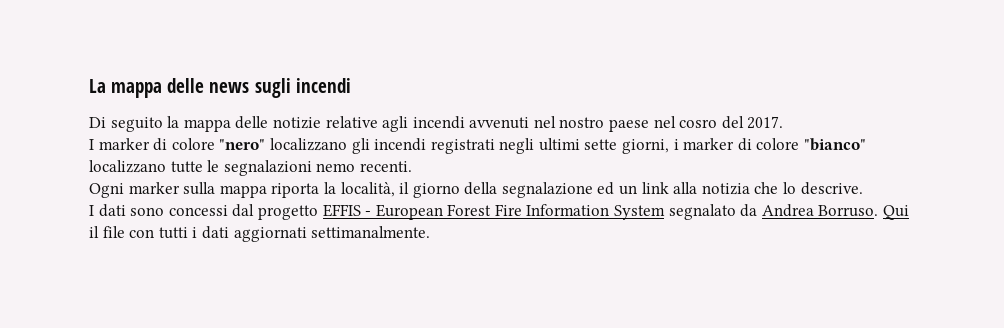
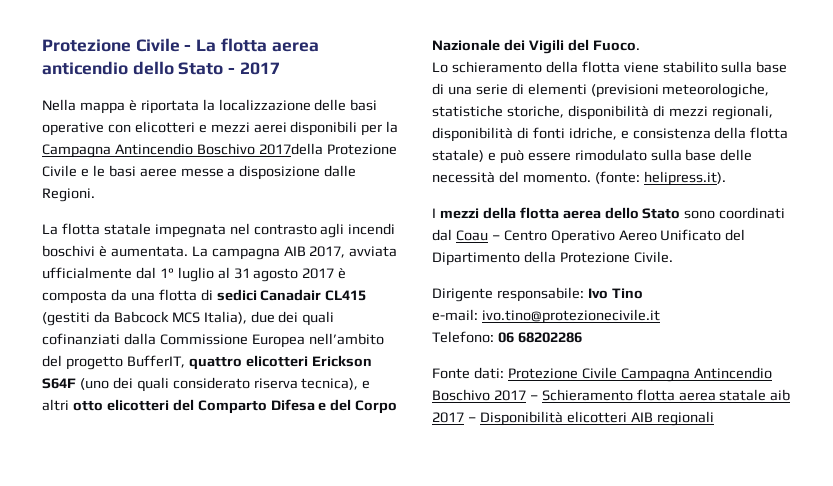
- La mappa delle news sugli incendi
- Di seguito la mappa delle notizie relative agli incendi avvenuti nel nostro paese nel cosro del 2017.
- I marker di colore "nero" localizzano gli incendi registrati negli ultimi sette giorni, i marker di colore "bianco" localizzano tutte le segnalazioni nemo recenti.
- Ogni marker sulla mappa riporta la località, il giorno della segnalazione ed un link alla notizia che lo descrive.
- I dati sono concessi dal progetto EFFIS - European Forest Fire Information System segnalato da Andrea Borruso. Qui il file con tutti i dati aggiornati settimanalmente.
+ Protezione Civile - La flotta aerea anticendio dello Stato - 2017
+ Nella mappa è riportata la localizzazione delle basi operative con elicotteri e mezzi aerei disponibili per la Campagna Antincendio Boschivo 2017della Protezione Civile e le basi aeree messe a disposizione dalle Regioni.
+ La flotta statale impegnata nel contrasto agli incendi boschivi è aumentata. La campagna AIB 2017, avviata ufficialmente dal 1° luglio al 31 agosto 2017 è composta da una flotta di sedici Canadair CL415 (gestiti da Babcock MCS Italia), due dei quali cofinanziati dalla Commissione Europea nell’ambito del progetto BufferIT, quattro elicotteri Erickson S64F (uno dei quali considerato riserva tecnica), e altri otto elicotteri del Comparto Difesa e del Corpo Nazionale dei Vigili del Fuoco.
+ Lo schieramento della flotta viene stabilito sulla base di una serie di elementi (previsioni meteorologiche, statistiche storiche, disponibilità di mezzi regionali, disponibilità di fonti idriche, e consistenza della flotta statale) e può essere rimodulato sulla base delle necessità del momento. (fonte: helipress.it).
+ I mezzi della flotta aerea dello Stato sono coordinati dal Coau – Centro Operativo Aereo Unificato del Dipartimento della Protezione Civile.
+ Dirigente responsabile: Ivo Tino
+ e-mail: ivo.tino@protezionecivile.it
+ Telefono: 06 68202286
+ Fonte dati: Protezione Civile Campagna Antincendio Boschivo 2017 – Schieramento flotta aerea statale aib 2017 – Disponibilità elicotteri AIB regionali

